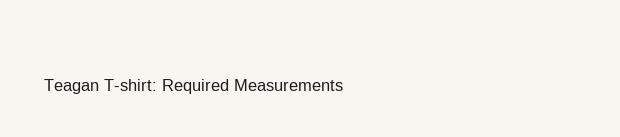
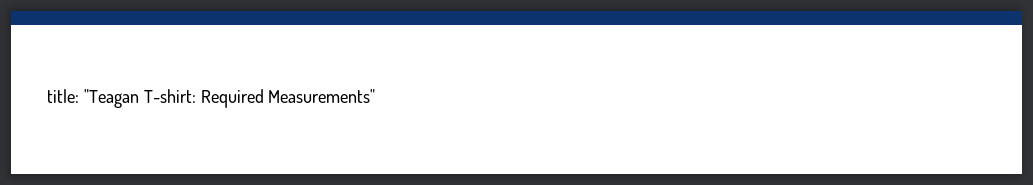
- Teagan T-shirt: Required Measurements
+ title: "Teagan T-shirt: Required Measurements"

